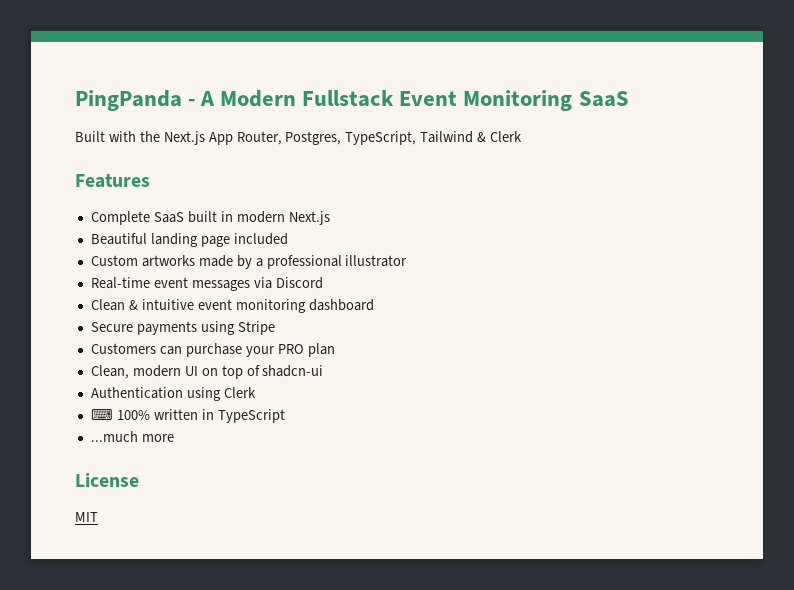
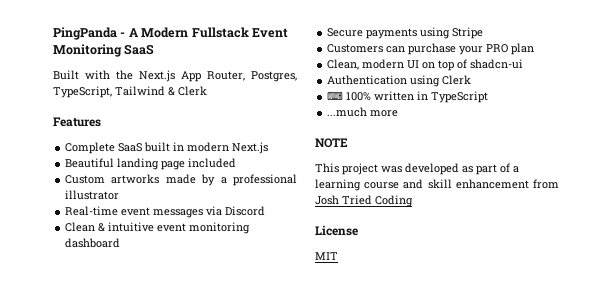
+ NOTE
+ This project was developed as part of a learning course and skill enhancement from Josh Tried Coding

